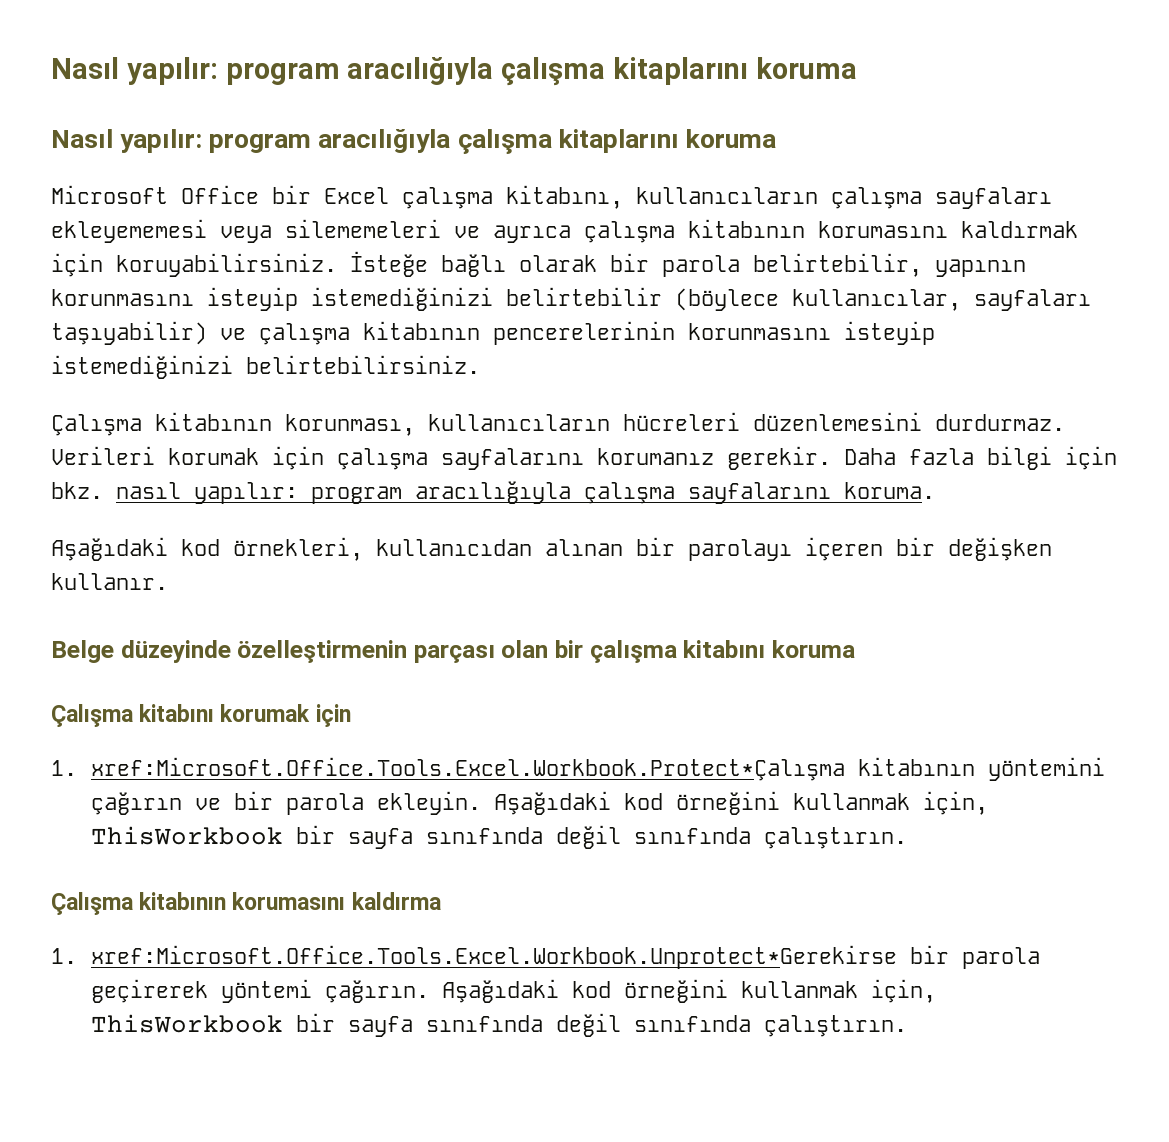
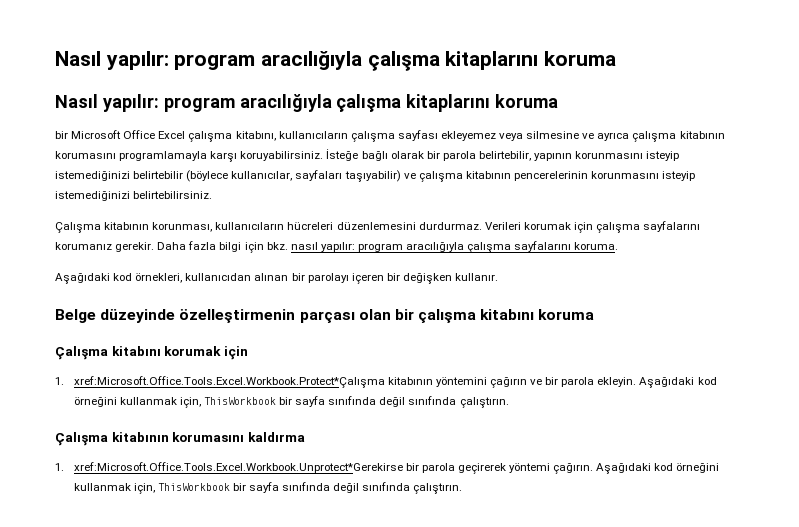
- Microsoft Office bir Excel çalışma kitabını, kullanıcıların çalışma sayfaları ekleyememesi veya silememeleri ve ayrıca çalışma kitabının korumasını kaldırmak için koruyabilirsiniz.
+ bir Microsoft Office Excel çalışma kitabını, kullanıcıların çalışma sayfası ekleyemez veya silmesine ve ayrıca çalışma kitabının korumasını programlamayla karşı koruyabilirsiniz.

